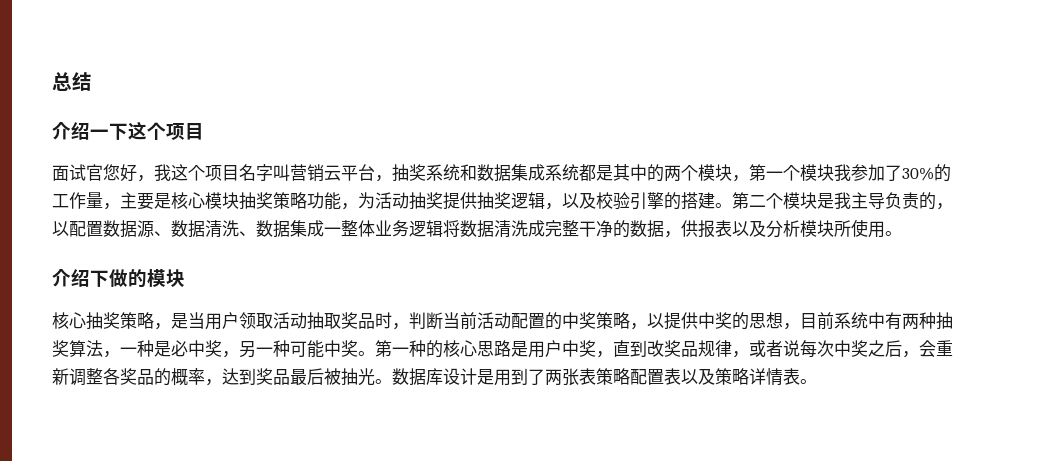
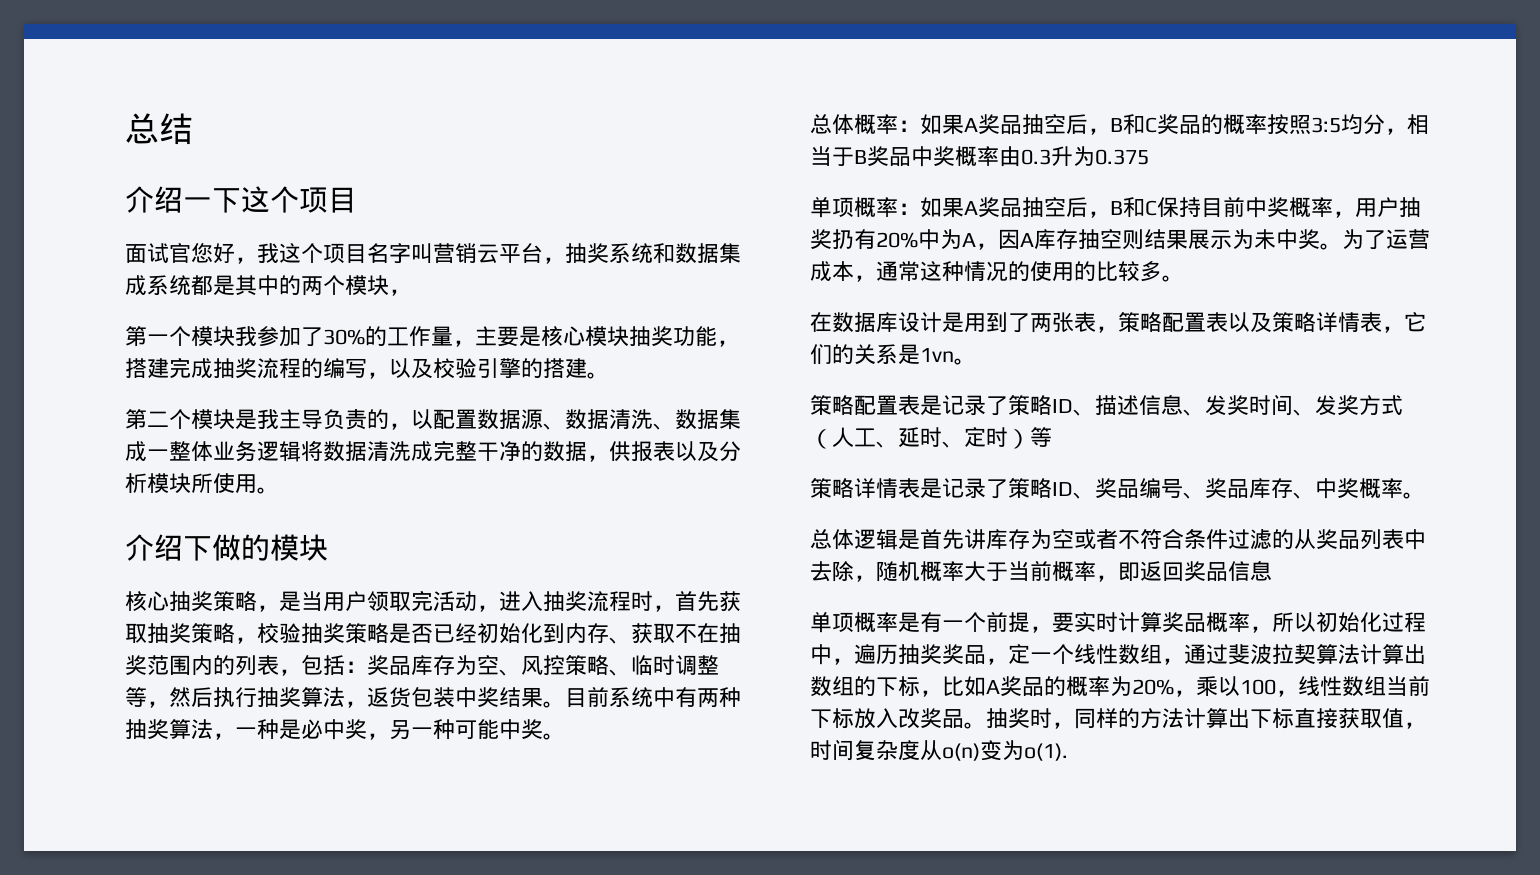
- 面试官您好，我这个项目名字叫营销云平台，抽奖系统和数据集成系统都是其中的两个模块，第一个模块我参加了30%的工作量，主要是核心模块抽奖策略功能，为活动抽奖提供抽奖逻辑，以及校验引擎的搭建。第二个模块是我主导负责的，以配置数据源、数据清洗、数据集成一整体业务逻辑将数据清洗成完整干净的数据，供报表以及分析模块所使用。
+ 面试官您好，我这个项目名字叫营销云平台，抽奖系统和数据集成系统都是其中的两个模块，
+ 第一个模块我参加了30%的工作量，主要是核心模块抽奖功能，搭建完成抽奖流程的编写，以及校验引擎的搭建。
+ 第二个模块是我主导负责的，以配置数据源、数据清洗、数据集成一整体业务逻辑将数据清洗成完整干净的数据，供报表以及分析模块所使用。
- 核心抽奖策略，是当用户领取活动抽取奖品时，判断当前活动配置的中奖策略，以提供中奖的思想，目前系统中有两种抽奖算法，一种是必中奖，另一种可能中奖。第一种的核心思路是用户中奖，直到改奖品规律，或者说每次中奖之后，会重新调整各奖品的概率，达到奖品最后被抽光。数据库设计是用到了两张表策略配置表以及策略详情表。
+ 核心抽奖策略，是当用户领取完活动，进入抽奖流程时，首先获取抽奖策略，校验抽奖策略是否已经初始化到内存、获取不在抽奖范围内的列表，包括：奖品库存为空、风控策略、临时调整等，然后执行抽奖算法，返货包装中奖结果。目前系统中有两种抽奖算法，一种是必中奖，另一种可能中奖。
+ 总体概率：如果A奖品抽空后，B和C奖品的概率按照3:5均分，相当于B奖品中奖概率由0.3升为0.375
+ 单项概率：如果A奖品抽空后，B和C保持目前中奖概率，用户抽奖扔有20%中为A，因A库存抽空则结果展示为未中奖。为了运营成本，通常这种情况的使用的比较多。
+ 在数据库设计是用到了两张表，策略配置表以及策略详情表，它们的关系是1vn。
+ 策略配置表是记录了策略ID、描述信息、发奖时间、发奖方式（人工、延时、定时）等
+ 策略详情表是记录了策略ID、奖品编号、奖品库存、中奖概率。
+ 总体逻辑是首先讲库存为空或者不符合条件过滤的从奖品列表中去除，随机概率大于当前概率，即返回奖品信息
+ 单项概率是有一个前提，要实时计算奖品概率，所以初始化过程中，遍历抽奖奖品，定一个线性数组，通过斐波拉契算法计算出数组的下标，比如A奖品的概率为20%，乘以100，线性数组当前下标放入改奖品。抽奖时，同样的方法计算出下标直接获取值，时间复杂度从o(n)变为o(1).

